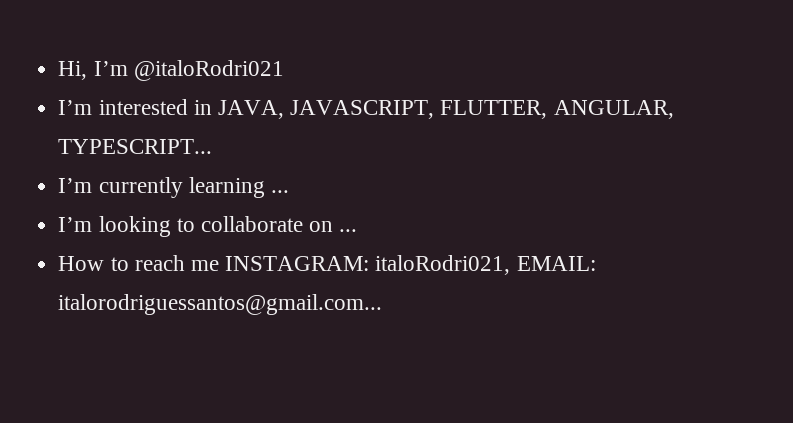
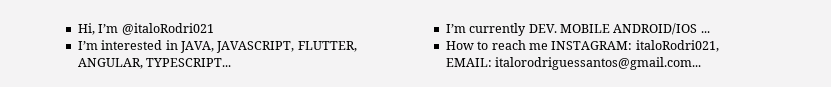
- I’m currently learning ...
- I’m looking to collaborate on ...
+ I’m currently DEV. MOBILE ANDROID/IOS ...

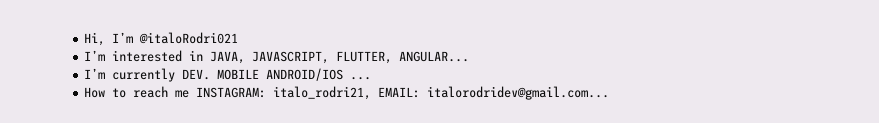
- I’m interested in JAVA, JAVASCRIPT, FLUTTER, ANGULAR, TYPESCRIPT...
+ I’m interested in JAVA, JAVASCRIPT, FLUTTER, ANGULAR...
- How to reach me INSTAGRAM: italoRodri021, EMAIL: italorodriguessantos@gmail.com...
+ How to reach me INSTAGRAM: italo_rodri21, EMAIL: italorodridev@gmail.com...

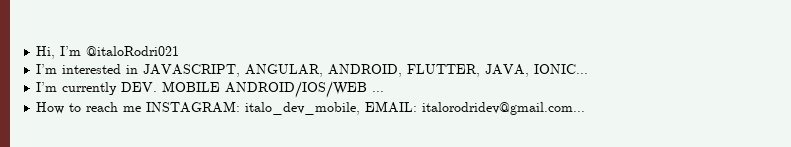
- I’m interested in JAVA, JAVASCRIPT, FLUTTER, ANGULAR...
+ I’m interested in JAVASCRIPT, ANGULAR, ANDROID, FLUTTER, JAVA, IONIC...
- I’m currently DEV. MOBILE ANDROID/IOS ...
+ I’m currently DEV. MOBILE ANDROID/IOS/WEB ...
- How to reach me INSTAGRAM: italo_rodri21, EMAIL: italorodridev@gmail.com...
+ How to reach me INSTAGRAM: italo_dev_mobile, EMAIL: italorodridev@gmail.com...

